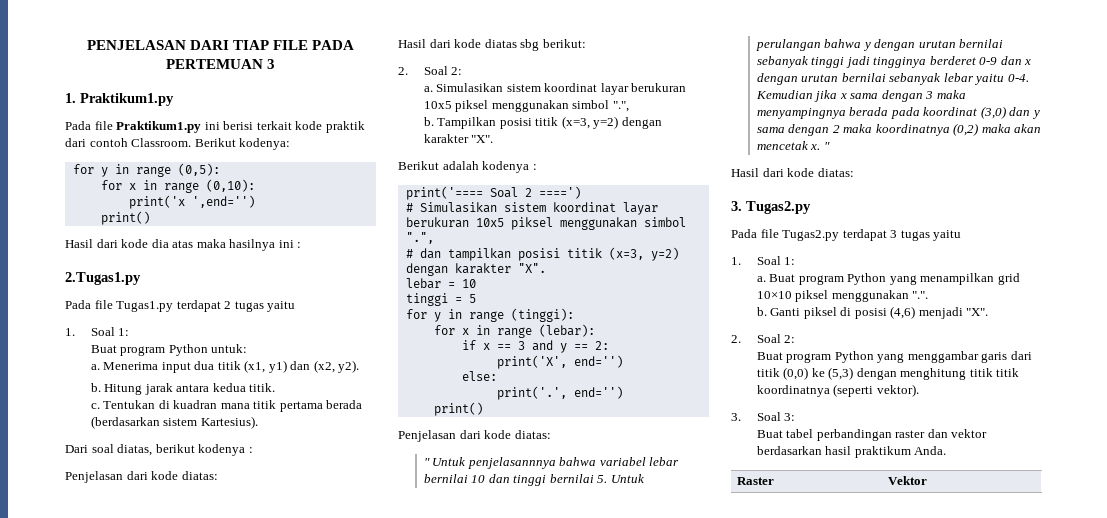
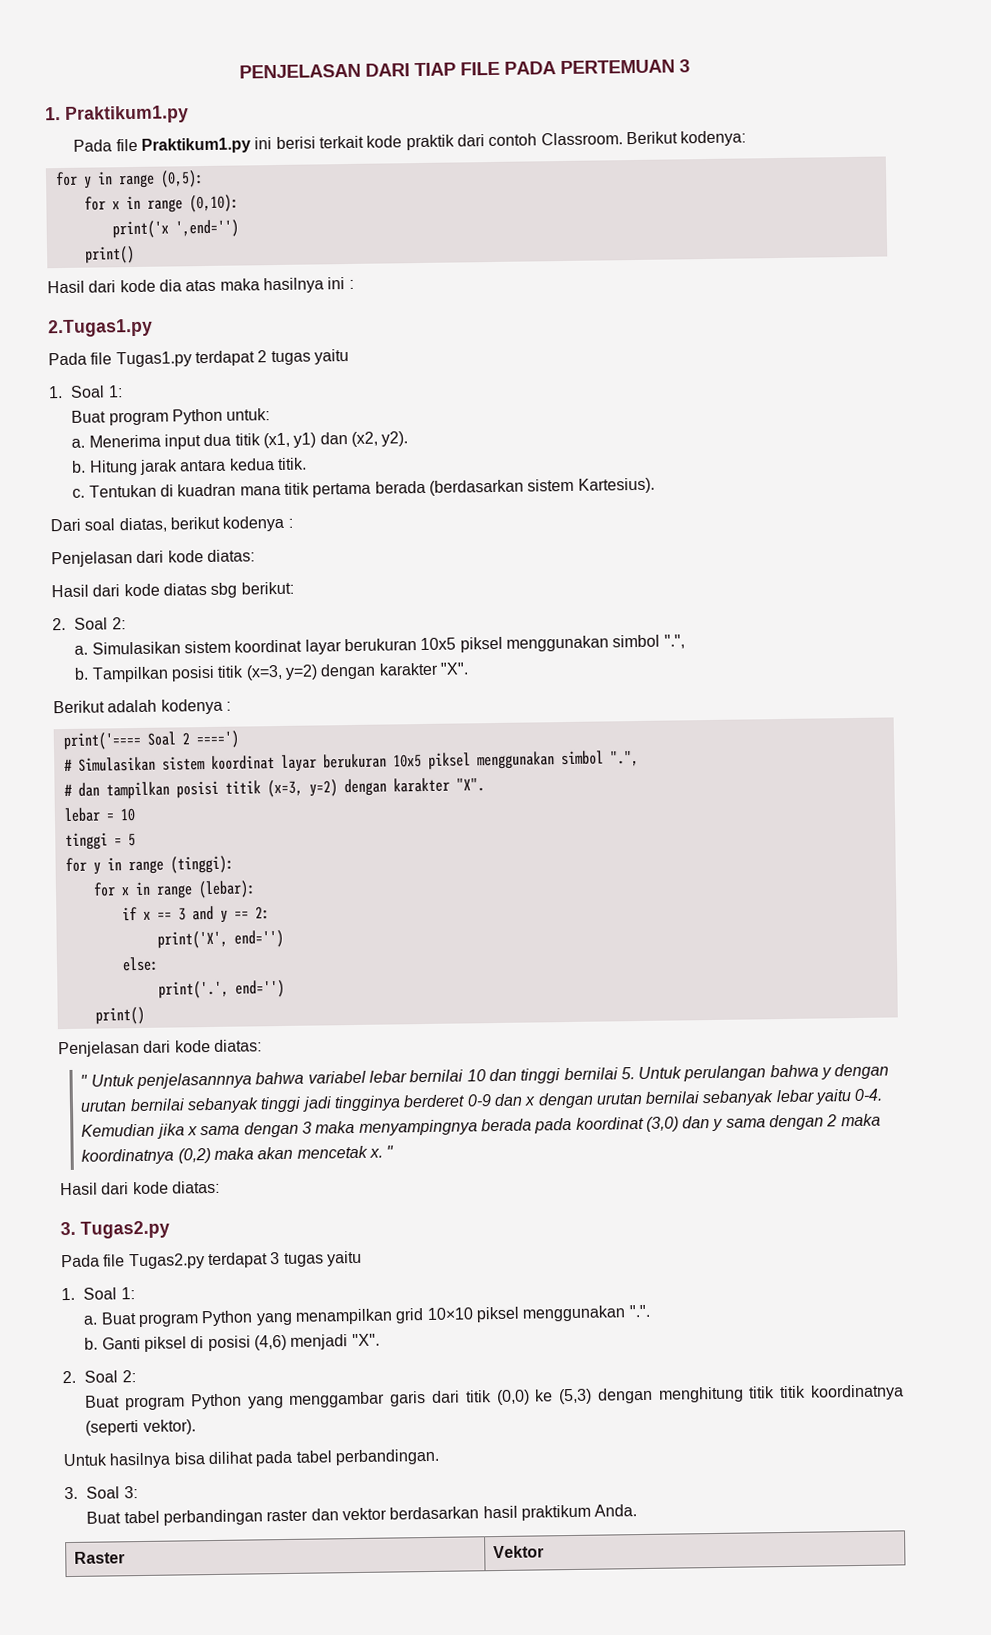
+ Untuk hasilnya bisa dilihat pada tabel perbandingan.

